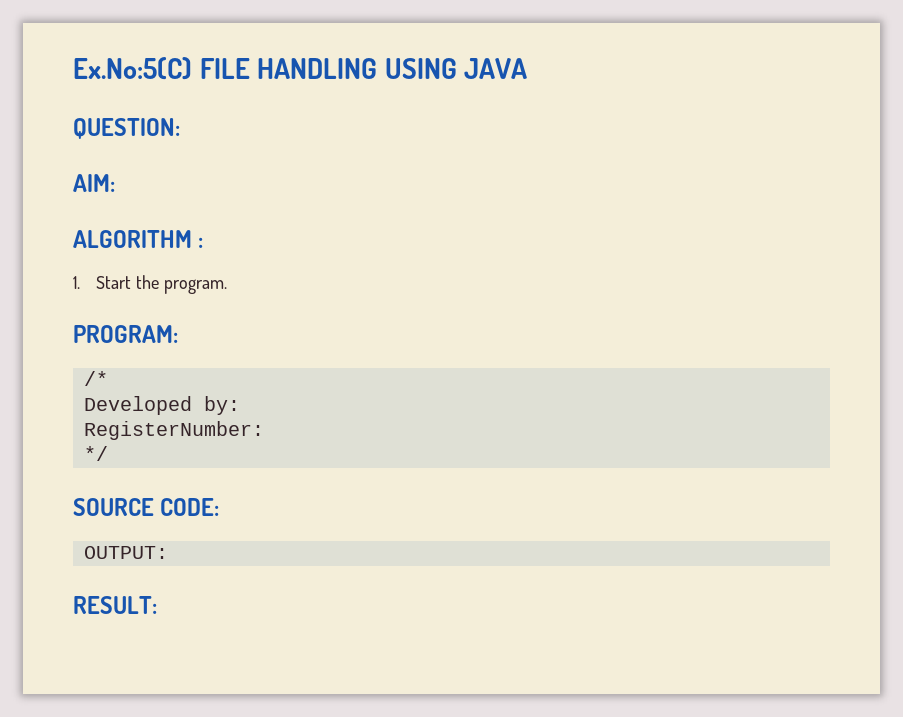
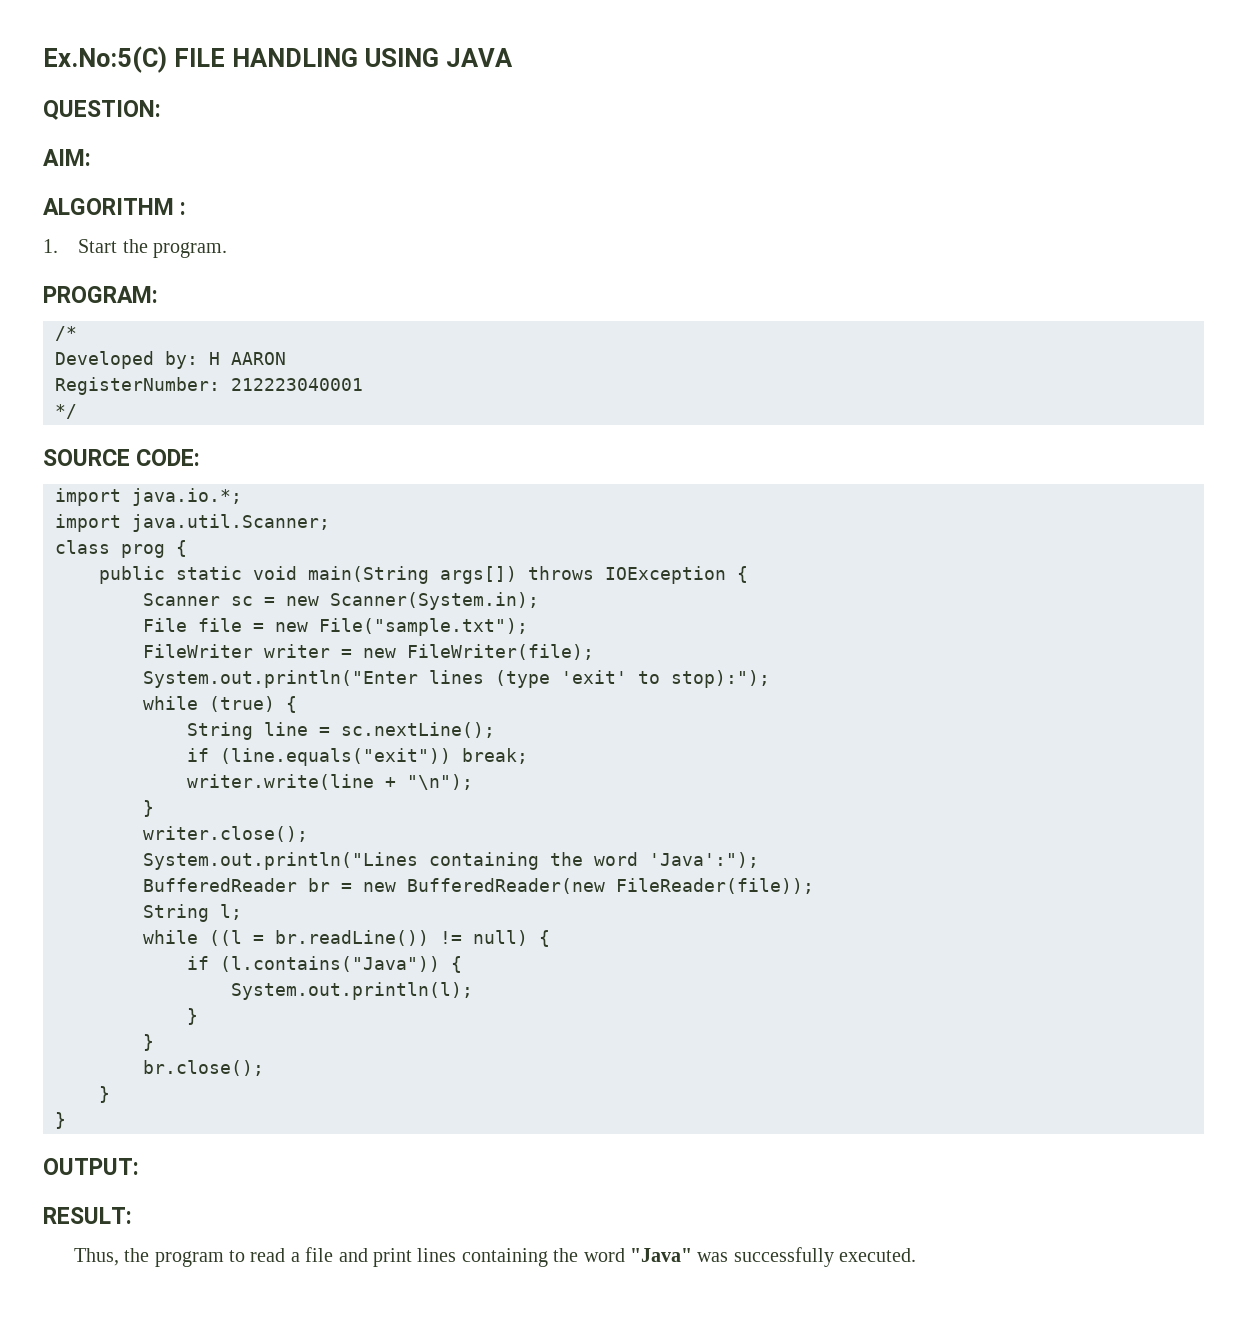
- Developed by:
+ Developed by: H AARON
- RegisterNumber:
+ RegisterNumber: 212223040001
+ import java.io.*;
+ import java.util.Scanner;
+ class prog {
+ public static void main(String args[]) throws IOException {
+ Scanner sc = new Scanner(System.in);
+ File file = new File("sample.txt");
+ FileWriter writer = new FileWriter(file);
+ System.out.println("Enter lines (type 'exit' to stop):");
+ while (true) {
+ String line = sc.nextLine();
+ if (line.equals("exit")) break;
+ writer.write(line + "\n");
+ }
+ writer.close();
+ System.out.println("Lines containing the word 'Java':");
+ BufferedReader br = new BufferedReader(new FileReader(file));
+ String l;
+ while ((l = br.readLine()) != null) {
+ if (l.contains("Java")) {
+ System.out.println(l);
+ }
+ }
+ br.close();
+ }
+ }
  OUTPUT:
  RESULT:
+ Thus, the program to read a file and print lines containing the word "Java" was successfully executed.

